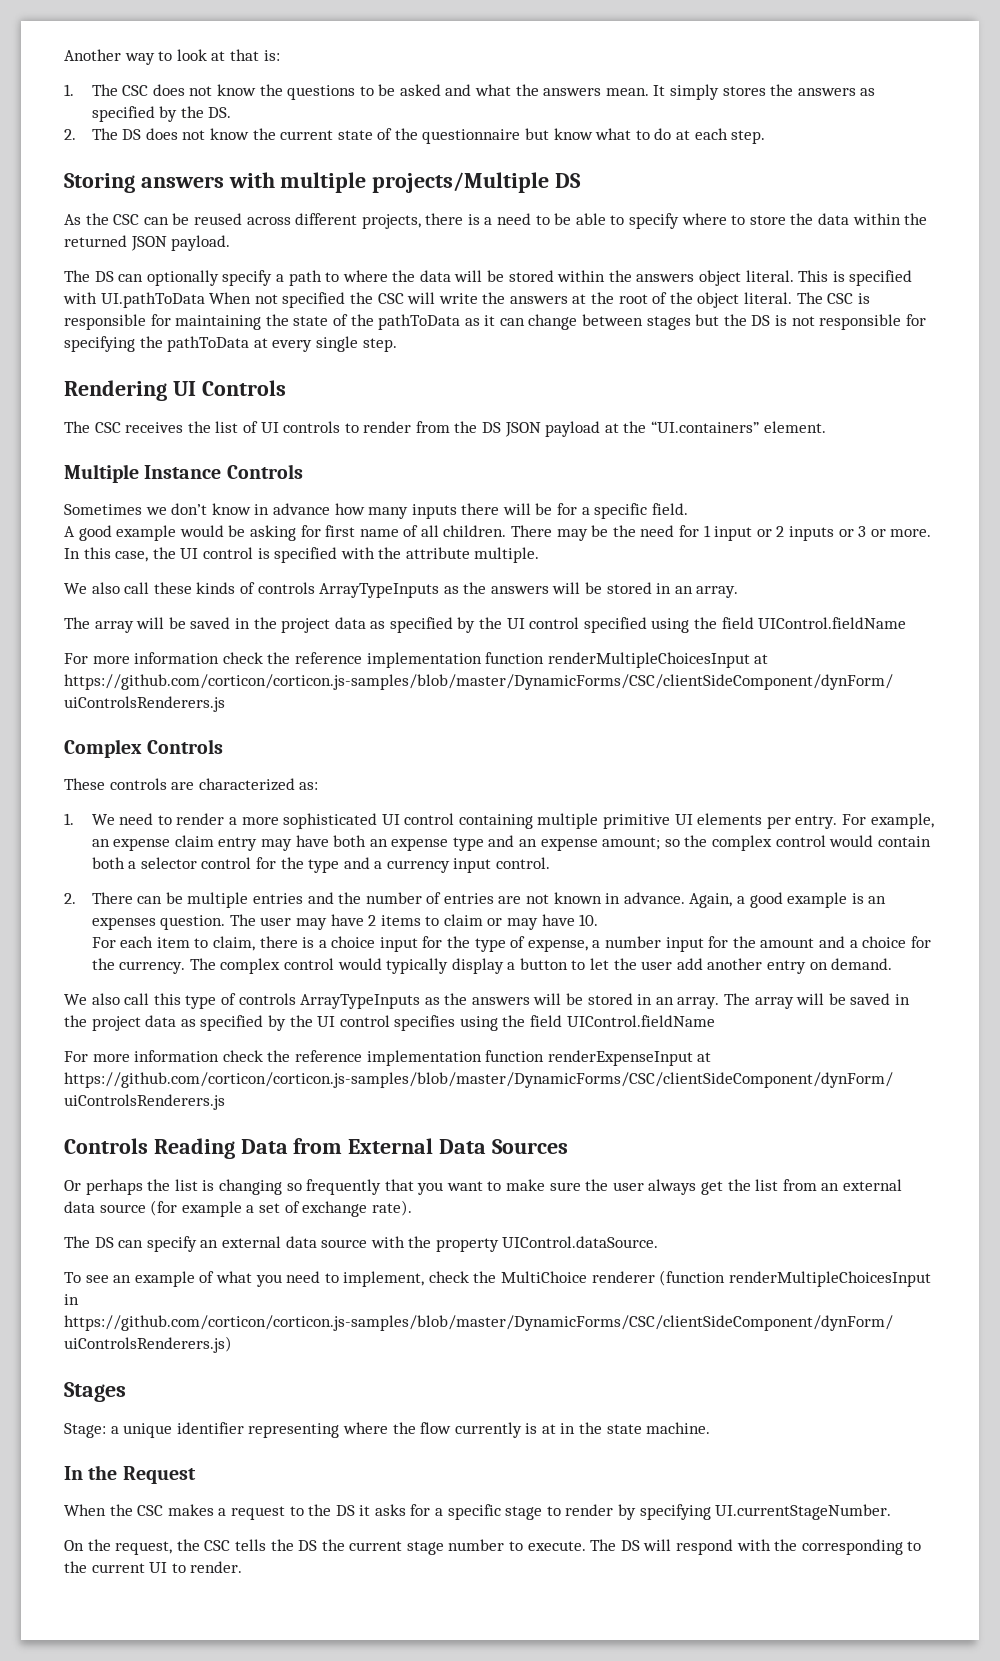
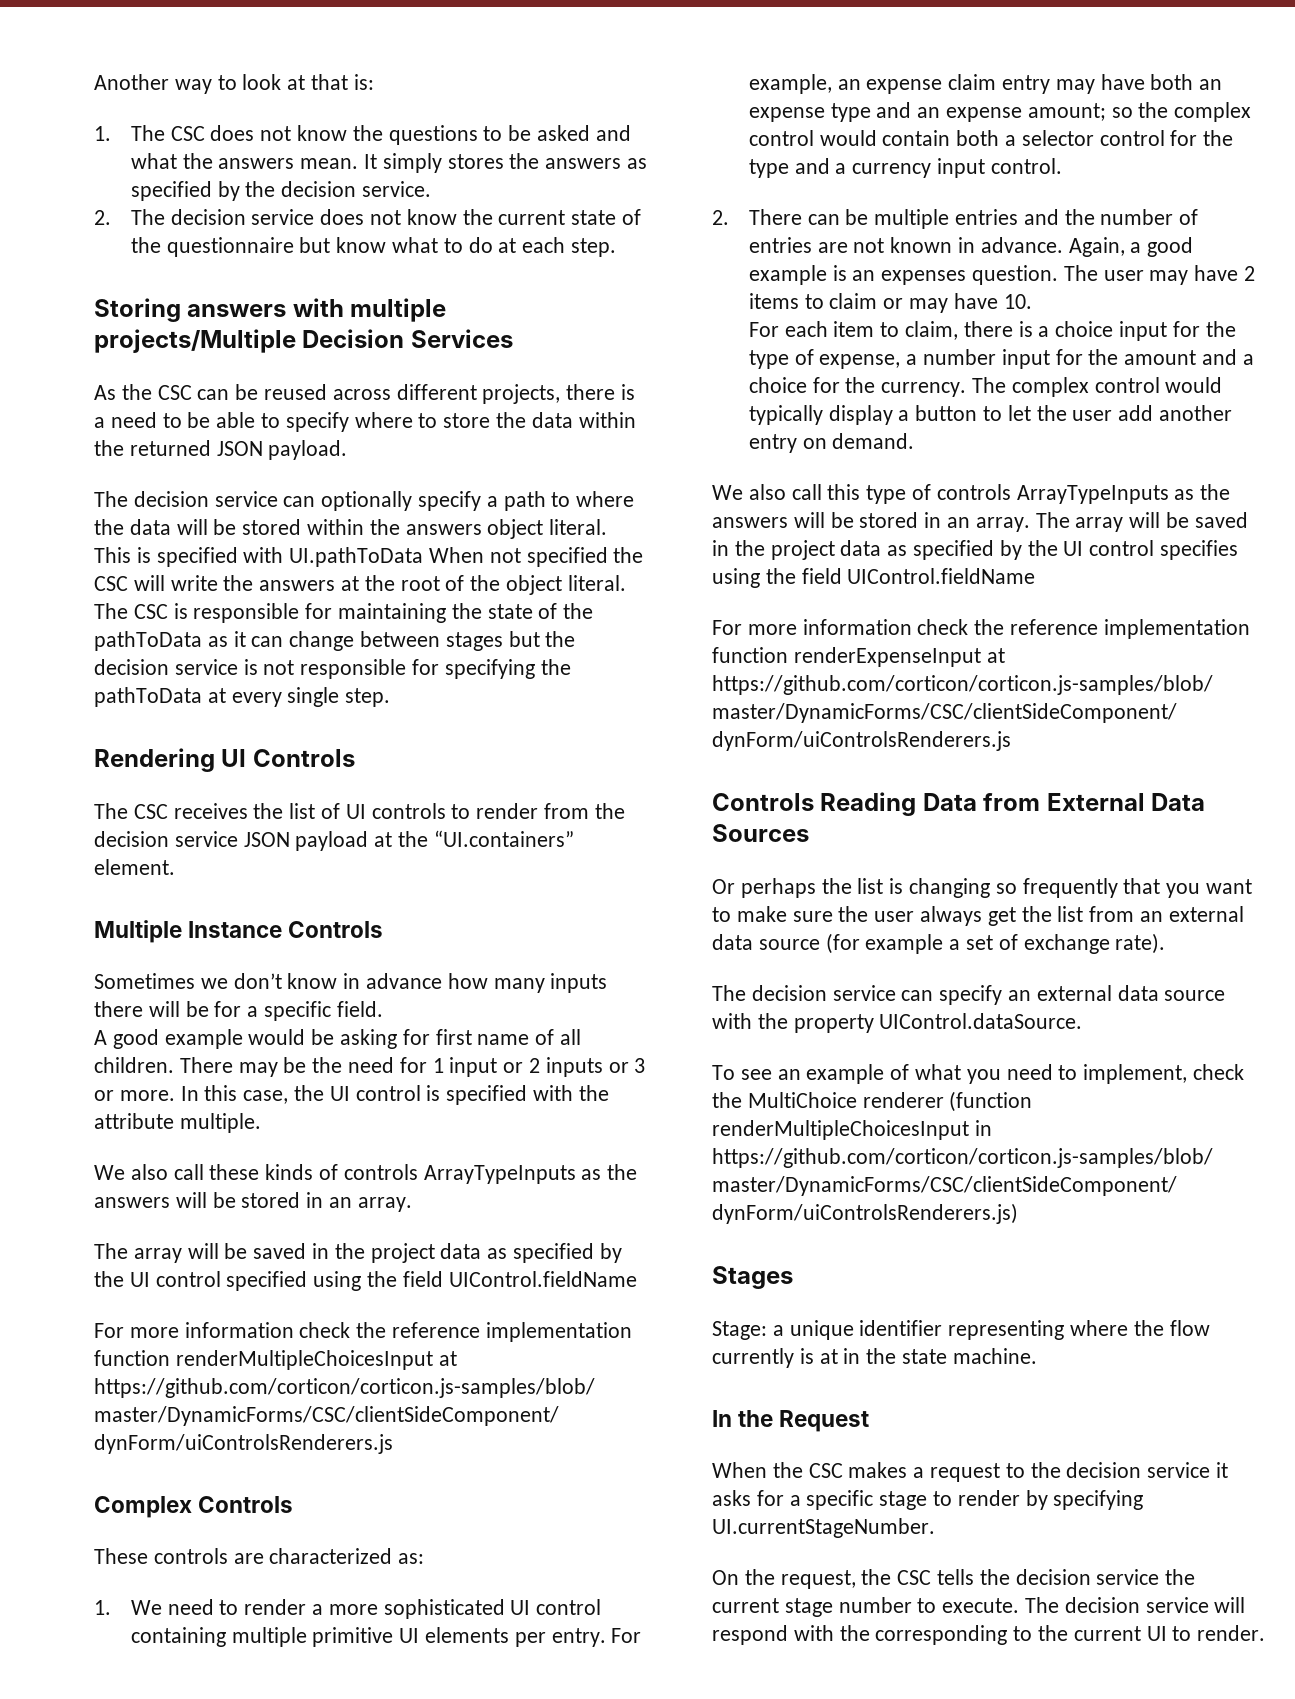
- It simply stores the answers as specified by the DS.
+ It simply stores the answers as specified by the decision service.
- 2. The DS does not know the current state of the questionnaire but know what to do at each step.
+ 2. The decision service does not know the current state of the questionnaire but know what to do at each step.
- Storing answers with multiple projects/Multiple DS
+ Storing answers with multiple projects/Multiple Decision Services
- The DS can optionally specify a path to where the data will be stored within the answers object literal.
+ The decision service can optionally specify a path to where the data will be stored within the answers object literal.
- The CSC is responsible for maintaining the state of the pathToData as it can change between stages but the DS is not responsible for specifying the pathToData at every single step.
+ The CSC is responsible for maintaining the state of the pathToData as it can change between stages but the decision service is not responsible for specifying the pathToData at every single step.
- The CSC receives the list of UI controls to render from the DS JSON payload at the “UI.containers” element.
+ The CSC receives the list of UI controls to render from the decision service JSON payload at the “UI.containers” element.
- The DS can specify an external data source with the property UIControl.dataSource.
+ The decision service can specify an external data source with the property UIControl.dataSource.
- When the CSC makes a request to the DS it asks for a specific stage to render by specifying UI.currentStageNumber.
+ When the CSC makes a request to the decision service it asks for a specific stage to render by specifying UI.currentStageNumber.
- On the request, the CSC tells the DS the current stage number to execute.
+ On the request, the CSC tells the decision service the current stage number to execute.
- The DS will respond with the corresponding to the current UI to render.
+ The decision service will respond with the corresponding to the current UI to render.

